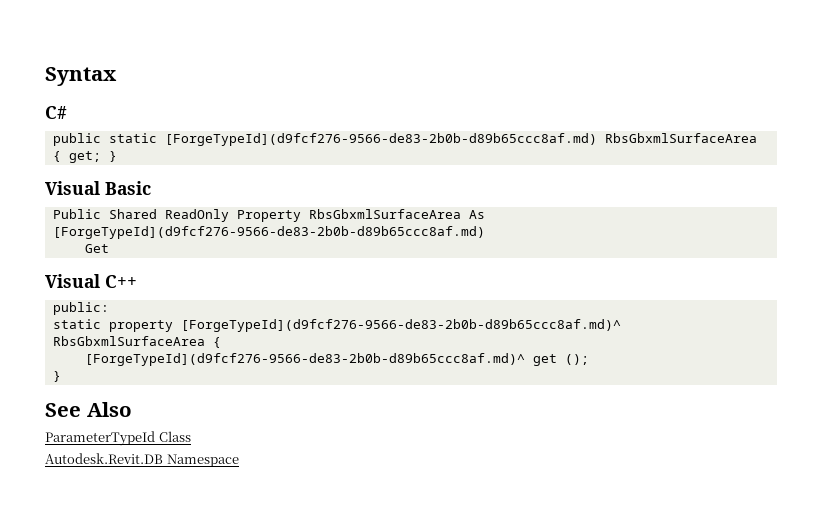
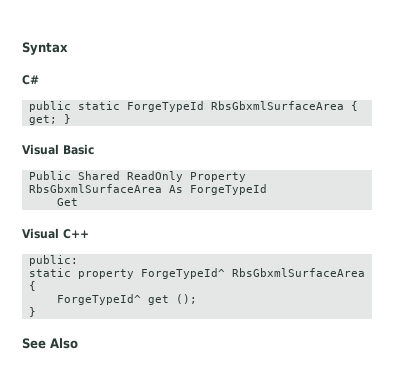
- public static [ForgeTypeId](d9fcf276-9566-de83-2b0b-d89b65ccc8af.md) RbsGbxmlSurfaceArea { get; }
+ public static ForgeTypeId RbsGbxmlSurfaceArea { get; }
- Public Shared ReadOnly Property RbsGbxmlSurfaceArea As [ForgeTypeId](d9fcf276-9566-de83-2b0b-d89b65ccc8af.md)
+ Public Shared ReadOnly Property RbsGbxmlSurfaceArea As ForgeTypeId
- static property [ForgeTypeId](d9fcf276-9566-de83-2b0b-d89b65ccc8af.md)^ RbsGbxmlSurfaceArea {
+ static property ForgeTypeId^ RbsGbxmlSurfaceArea {
- [ForgeTypeId](d9fcf276-9566-de83-2b0b-d89b65ccc8af.md)^ get ();
+ ForgeTypeId^ get ();
- ParameterTypeId Class
- Autodesk.Revit.DB Namespace

